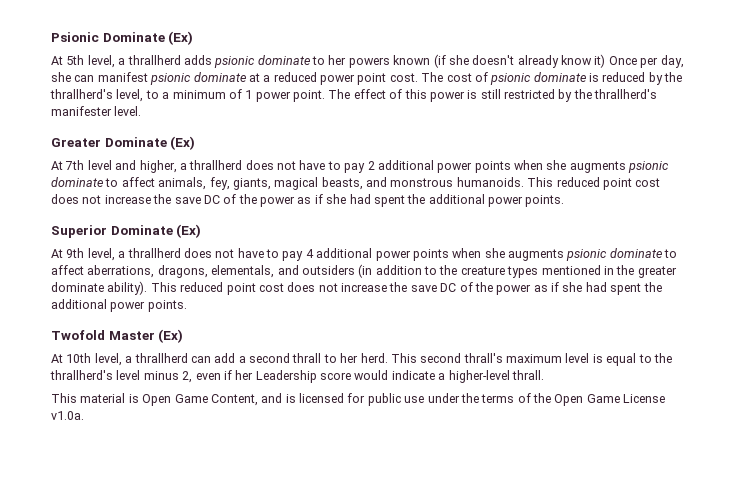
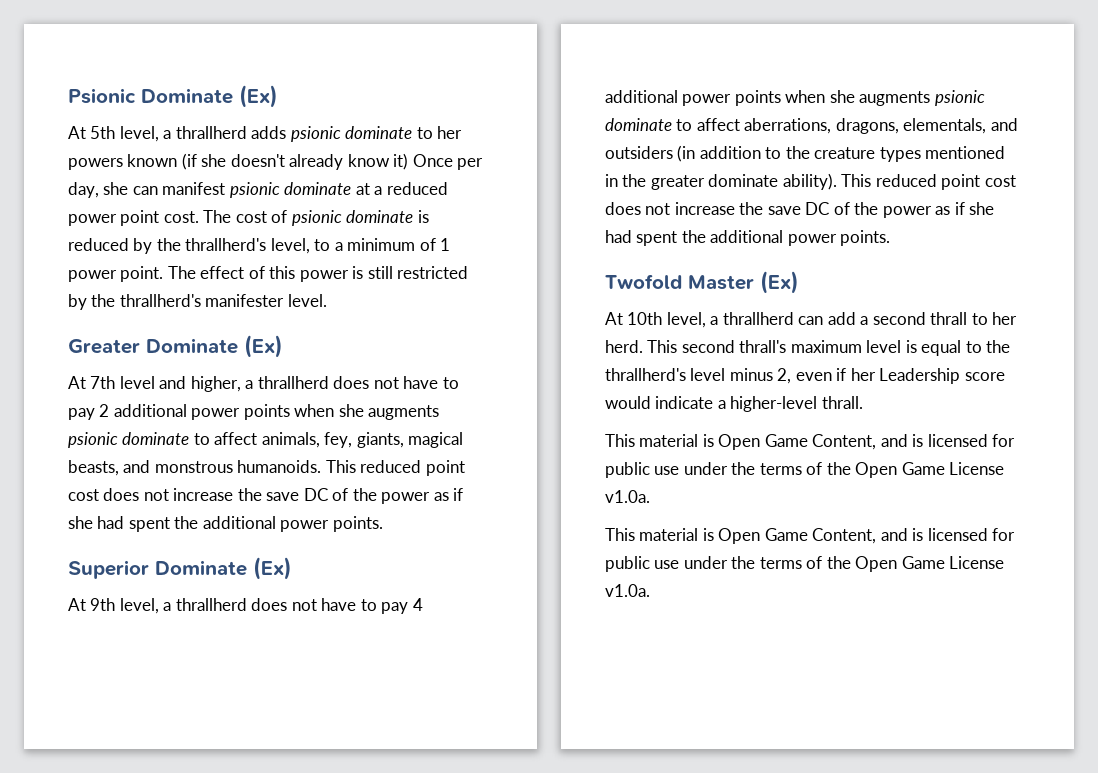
  This second thrall's maximum level is equal to the thrallherd's level minus 2, even if her Leadership score would indicate a higher-level thrall.
+ This material is Open Game Content, and is licensed for public use under the terms of the Open Game License v1.0a.

